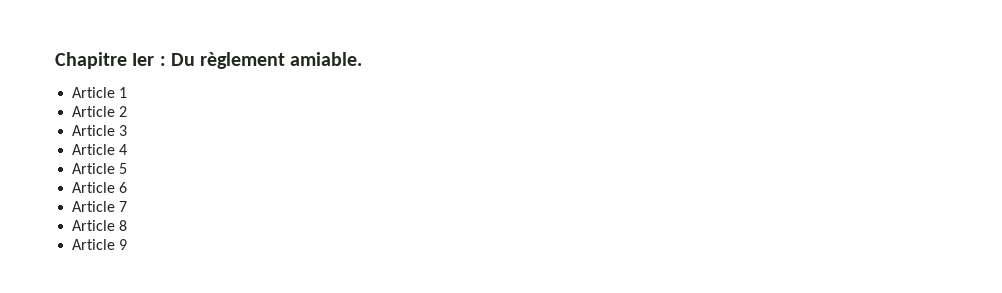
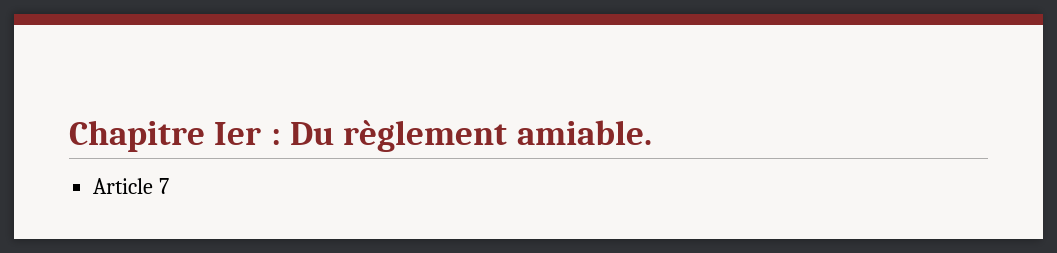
- Article 1
- Article 2
- Article 3
- Article 4
- Article 5
- Article 6
  Article 7
- Article 8
- Article 9

